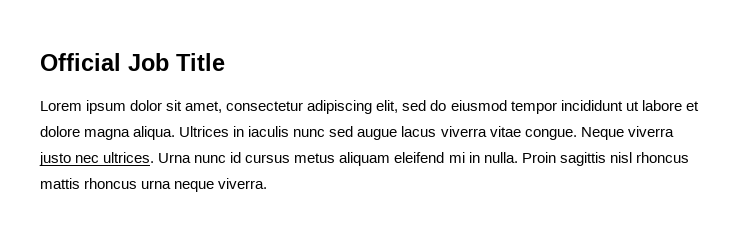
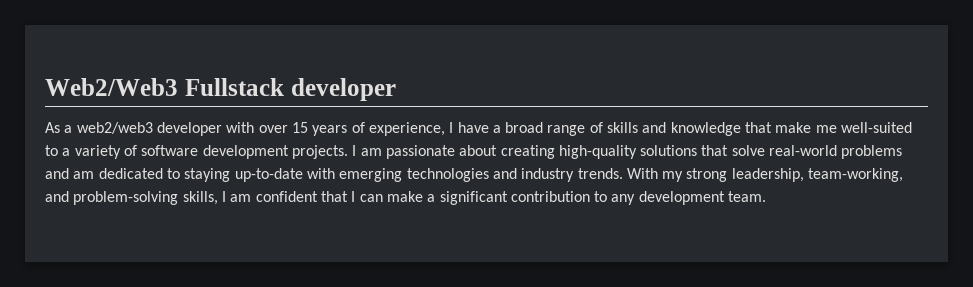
- Official Job Title
- Lorem ipsum dolor sit amet, consectetur adipiscing elit, sed do eiusmod tempor incididunt ut labore et dolore magna aliqua. Ultrices in iaculis nunc sed augue lacus viverra vitae congue. Neque viverra justo nec ultrices. Urna nunc id cursus metus aliquam eleifend mi in nulla. Proin sagittis nisl rhoncus mattis rhoncus urna neque viverra.
+ Web2/Web3 Fullstack developer
+ As a web2/web3 developer with over 15 years of experience, I have a broad range of skills and knowledge that make me well-suited to a variety of software development projects. I am passionate about creating high-quality solutions that solve real-world problems and am dedicated to staying up-to-date with emerging technologies and industry trends. With my strong leadership, team-working, and problem-solving skills, I am confident that I can make a significant contribution to any development team.

